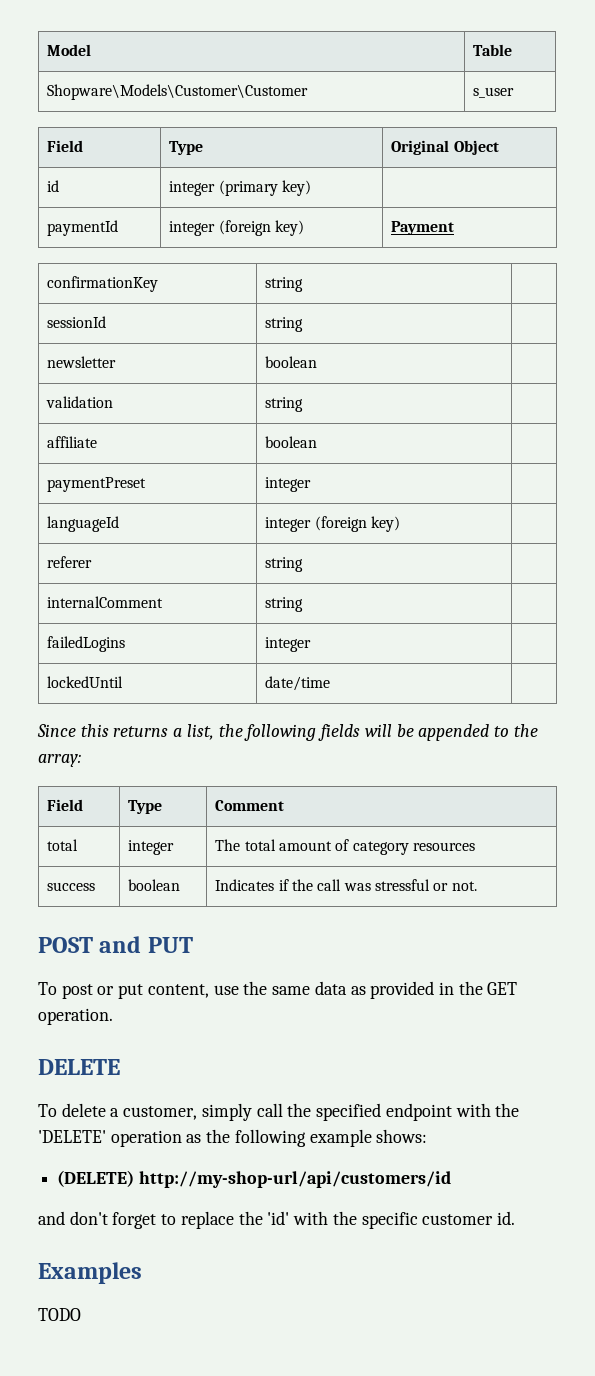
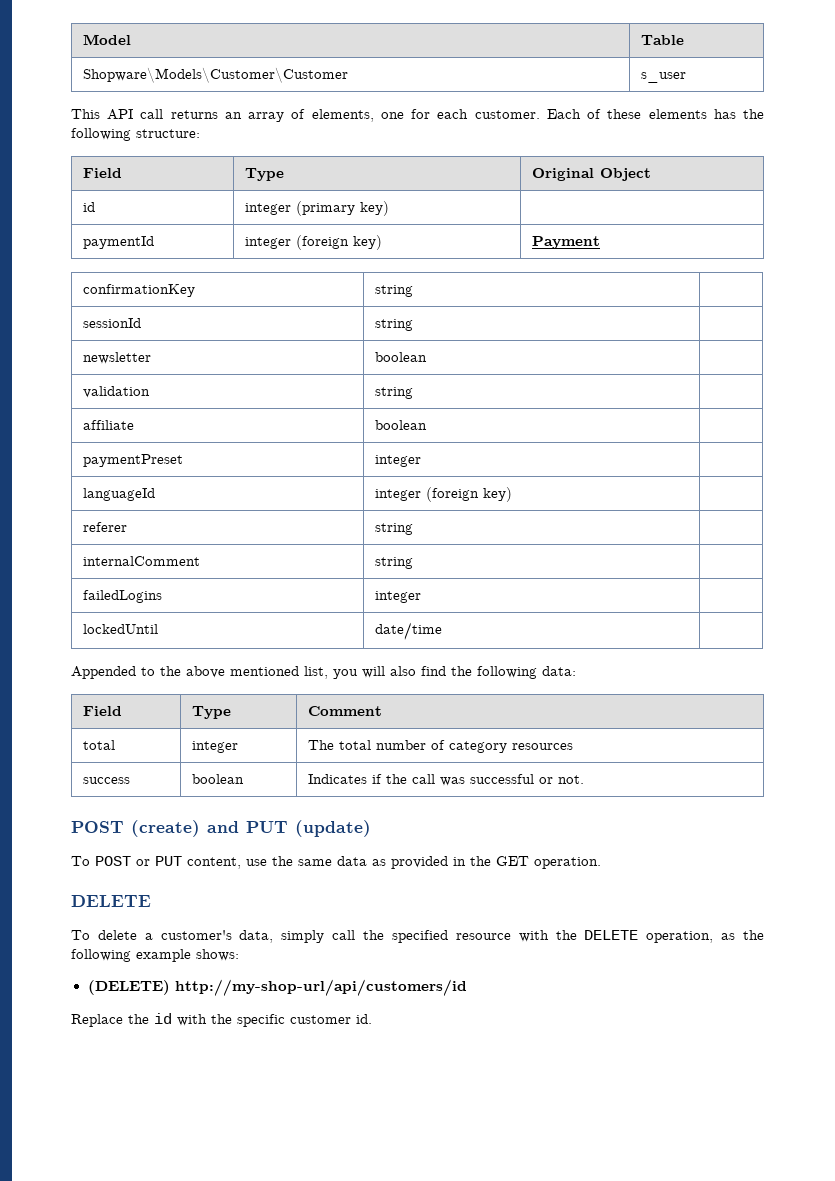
+ This API call returns an array of elements, one for each customer. Each of these elements has the following structure:
- Since this returns a list, the following fields will be appended to the array:
+ Appended to the above mentioned list, you will also find the following data:
- total | integer | The total amount of category resources
+ total | integer | The total number of category resources
- success | boolean | Indicates if the call was stressful or not.
+ success | boolean | Indicates if the call was successful or not.
- POST and PUT
- To post or put content, use the same data as provided in the GET operation.
+ POST (create) and PUT (update)
+ To POST or PUT content, use the same data as provided in the GET operation.
- To delete a customer, simply call the specified endpoint with the 'DELETE' operation as the following example shows:
+ To delete a customer's data, simply call the specified resource with the DELETE operation, as the following example shows:
- and don't forget to replace the 'id' with the specific customer id.
+ Replace the id with the specific customer id.
- Examples
- TODO

